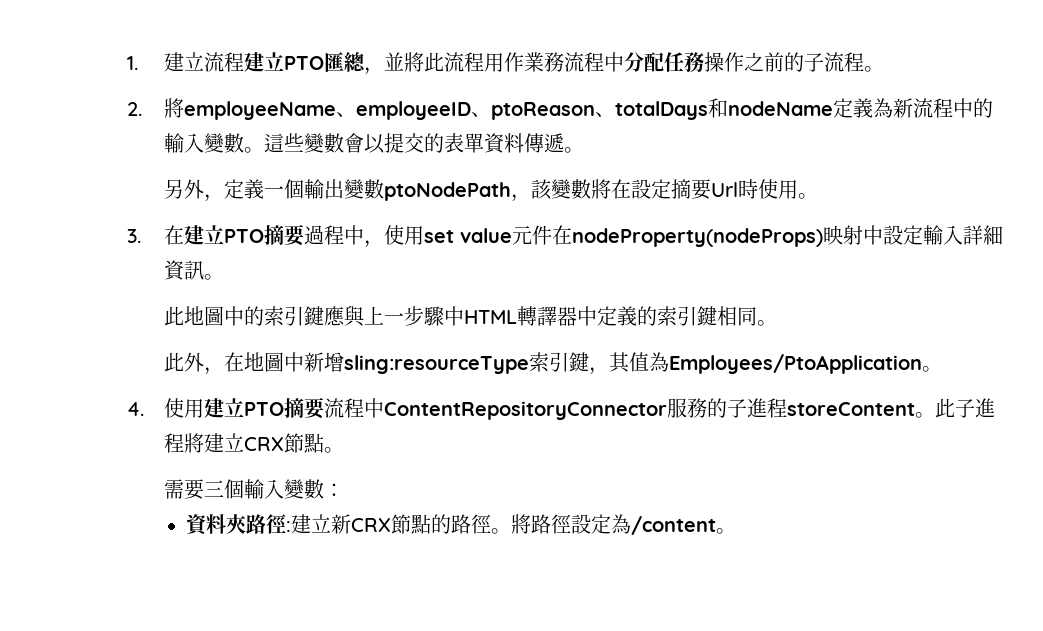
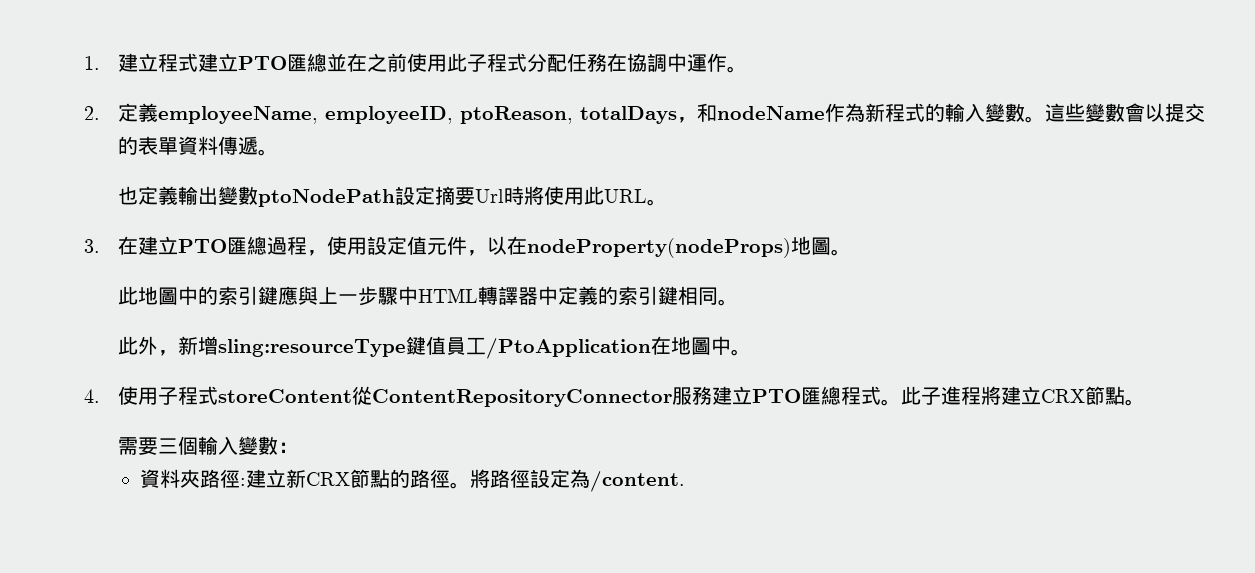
- 1.建立流程建立PTO匯總，並將此流程用作業務流程中分配任務操作之前的子流程。
- 2.將employeeName、employeeID、ptoReason、totalDays和nodeName定義為新流程中的輸入變數。
+ 1.建立程式建立PTO匯總並在之前使用此子程式分配任務在協調中運作。
+ 2.定義employeeName, employeeID, ptoReason, totalDays，和nodeName作為新程式的輸入變數。
- 另外，定義一個輸出變數ptoNodePath，該變數將在設定摘要Url時使用。
+ 也定義輸出變數ptoNodePath設定摘要Url時將使用此URL。
- 3.在建立PTO摘要過程中，使用set value元件在nodeProperty(nodeProps)映射中設定輸入詳細資訊。
+ 3.在建立PTO匯總過程，使用設定值元件，以在nodeProperty(nodeProps)地圖。
- 此外，在地圖中新增sling:resourceType索引鍵，其值為Employees/PtoApplication。
- 4.使用建立PTO摘要流程中ContentRepositoryConnector服務的子進程storeContent。
+ 此外，新增sling:resourceType鍵值員工/PtoApplication在地圖中。
+ 4.使用子程式storeContent從ContentRepositoryConnector服務建立PTO匯總程式。
- 將路徑設定為/content。
+ 將路徑設定為/content.

